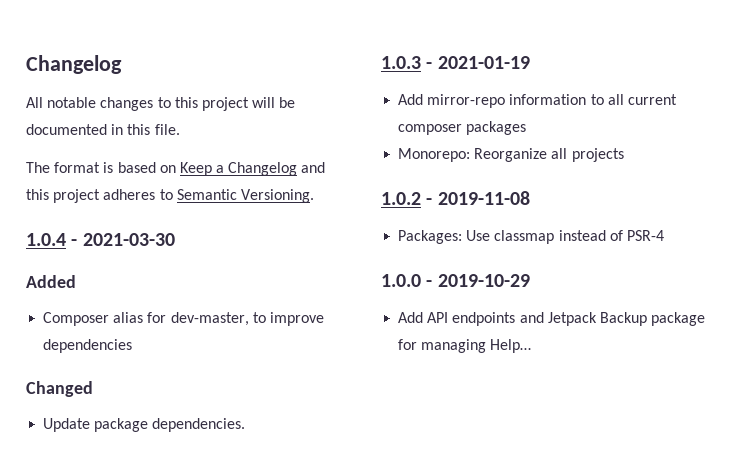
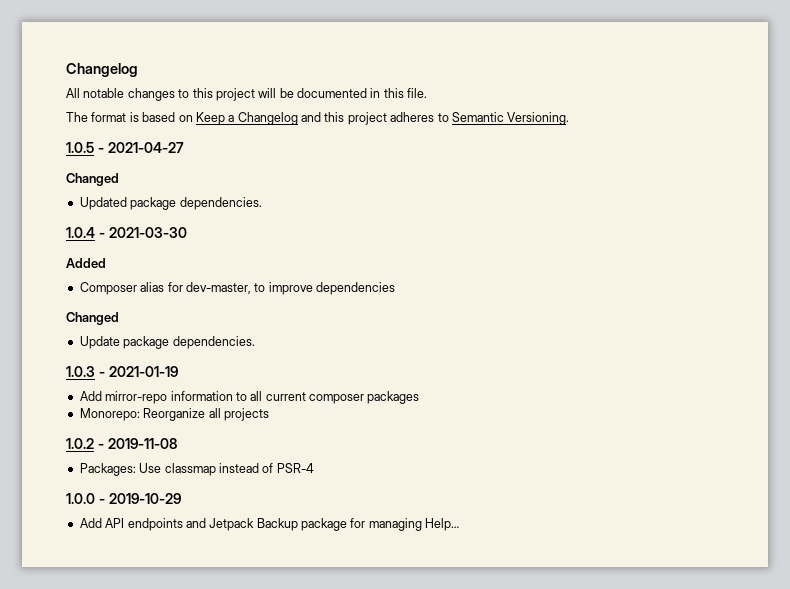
+ 1.0.5 - 2021-04-27
+ Changed
+ Updated package dependencies.

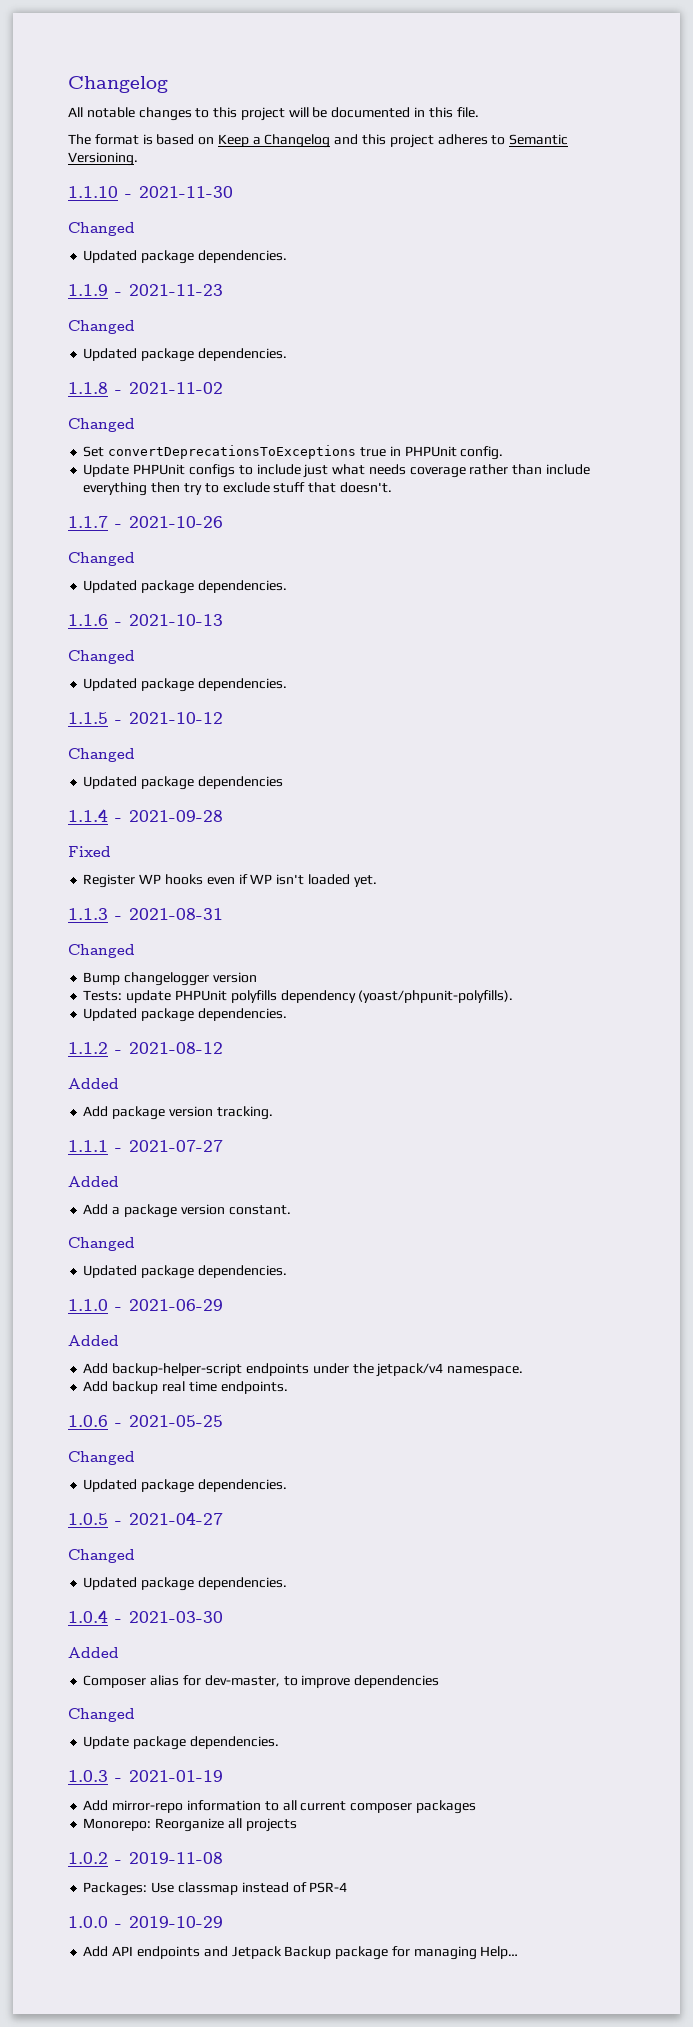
+ 1.1.10 - 2021-11-30
+ Changed
+ Updated package dependencies.
+ 1.1.9 - 2021-11-23
+ Changed
+ Updated package dependencies.
+ 1.1.8 - 2021-11-02
+ Changed
+ Set convertDeprecationsToExceptions true in PHPUnit config.
+ Update PHPUnit configs to include just what needs coverage rather than include everything then try to exclude stuff that doesn't.
+ 1.1.7 - 2021-10-26
+ Changed
+ Updated package dependencies.
+ 1.1.6 - 2021-10-13
+ Changed
+ Updated package dependencies.
+ 1.1.5 - 2021-10-12
+ Changed
+ Updated package dependencies
+ 1.1.4 - 2021-09-28
+ Fixed
+ Register WP hooks even if WP isn't loaded yet.
+ 1.1.3 - 2021-08-31
+ Changed
+ Bump changelogger version
+ Tests: update PHPUnit polyfills dependency (yoast/phpunit-polyfills).
+ Updated package dependencies.
+ 1.1.2 - 2021-08-12
+ Added
+ Add package version tracking.
+ 1.1.1 - 2021-07-27
+ Added
+ Add a package version constant.
+ Changed
+ Updated package dependencies.
+ 1.1.0 - 2021-06-29
+ Added
+ Add backup-helper-script endpoints under the jetpack/v4 namespace.
+ Add backup real time endpoints.
+ 1.0.6 - 2021-05-25
+ Changed
+ Updated package dependencies.

